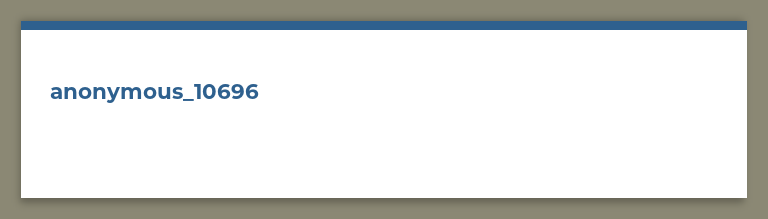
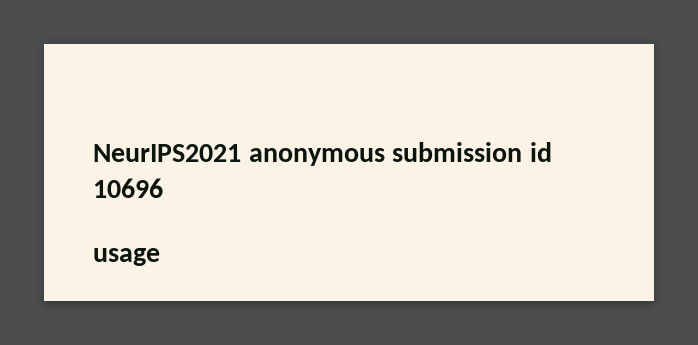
- anonymous_10696
+ NeurIPS2021 anonymous submission id 10696
+ usage

